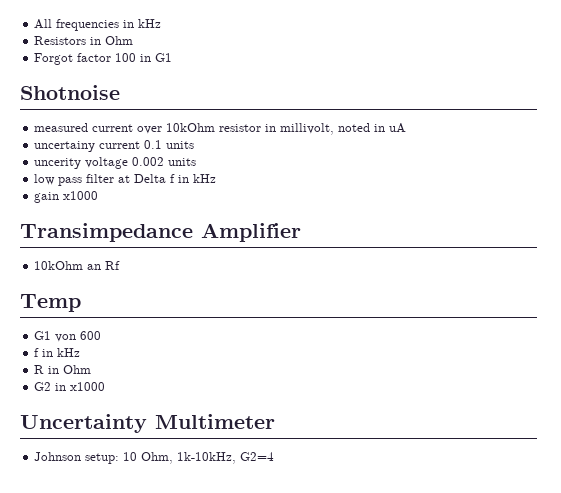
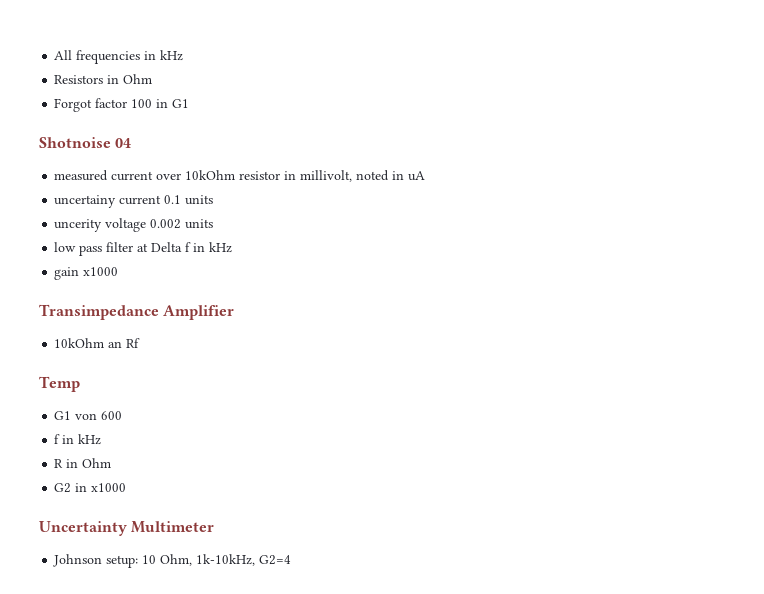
- Shotnoise
+ Shotnoise 04

